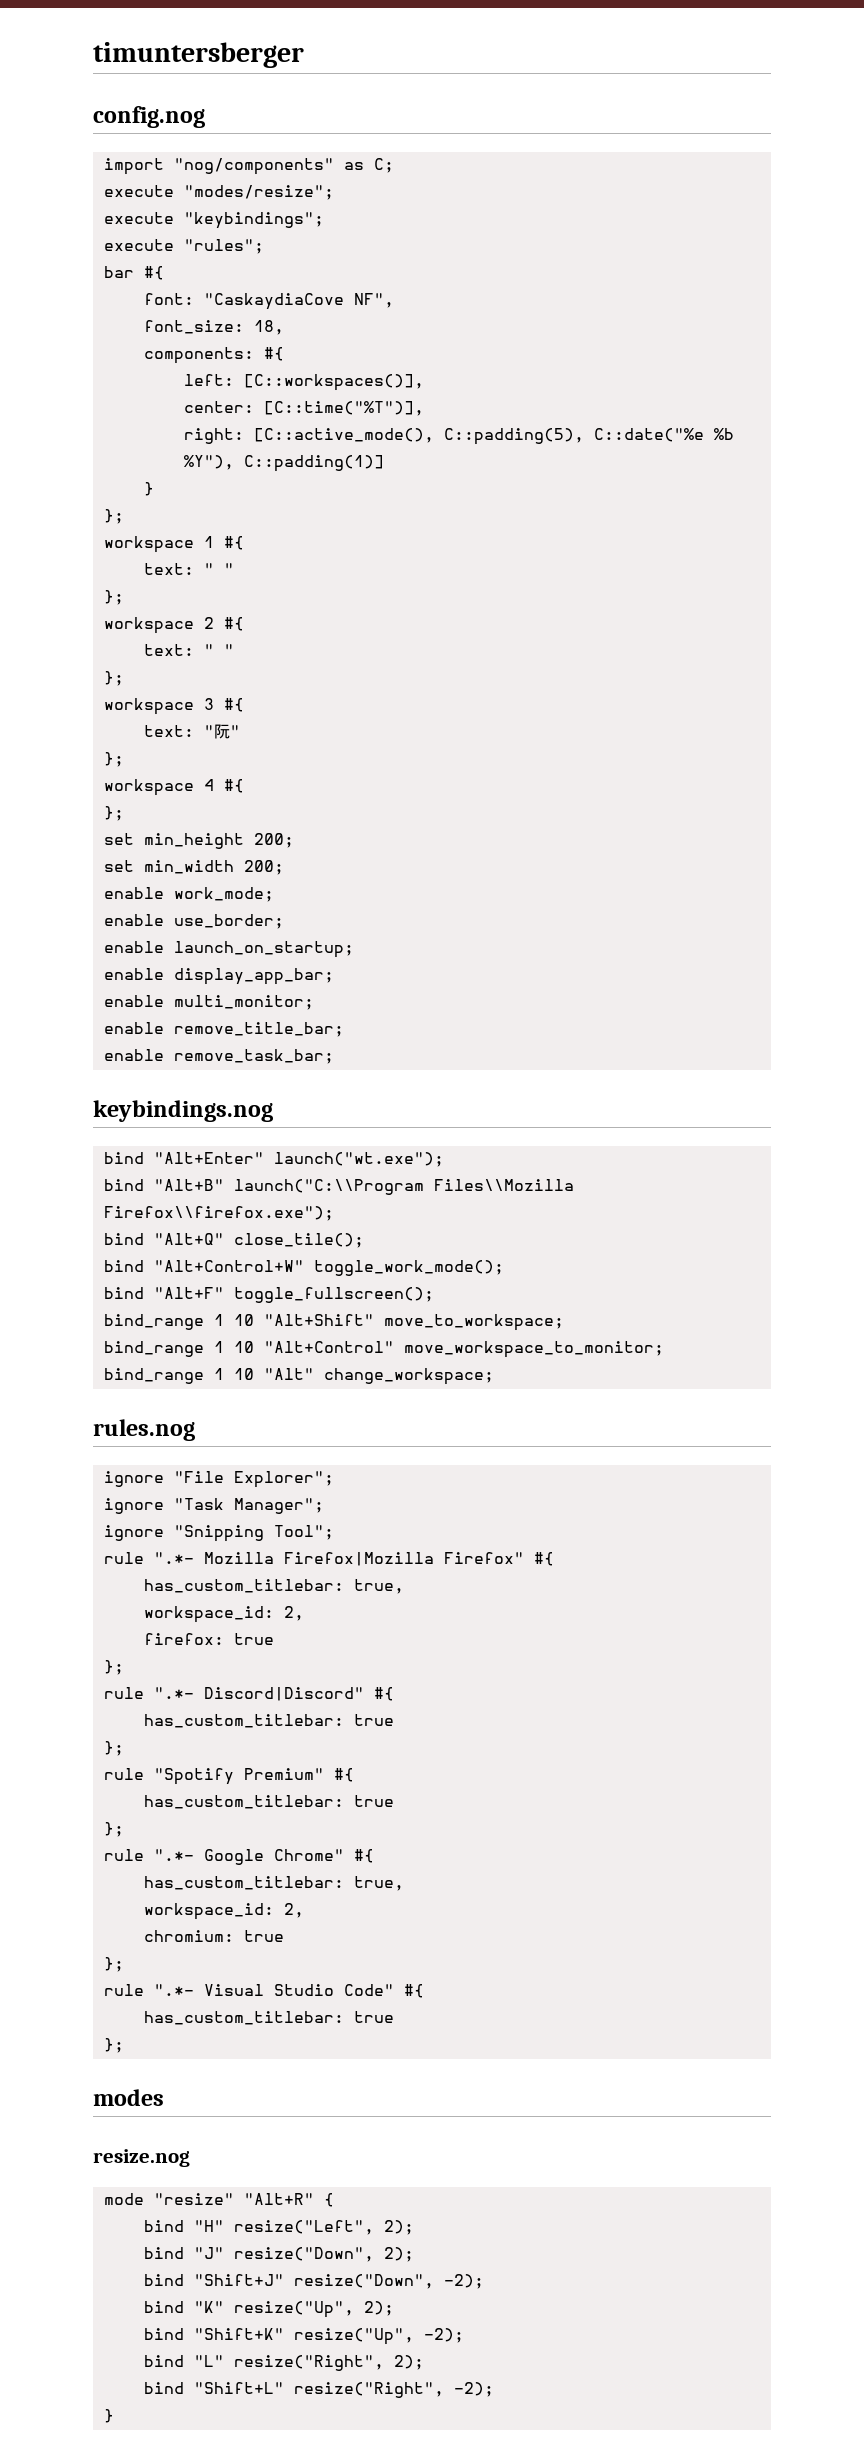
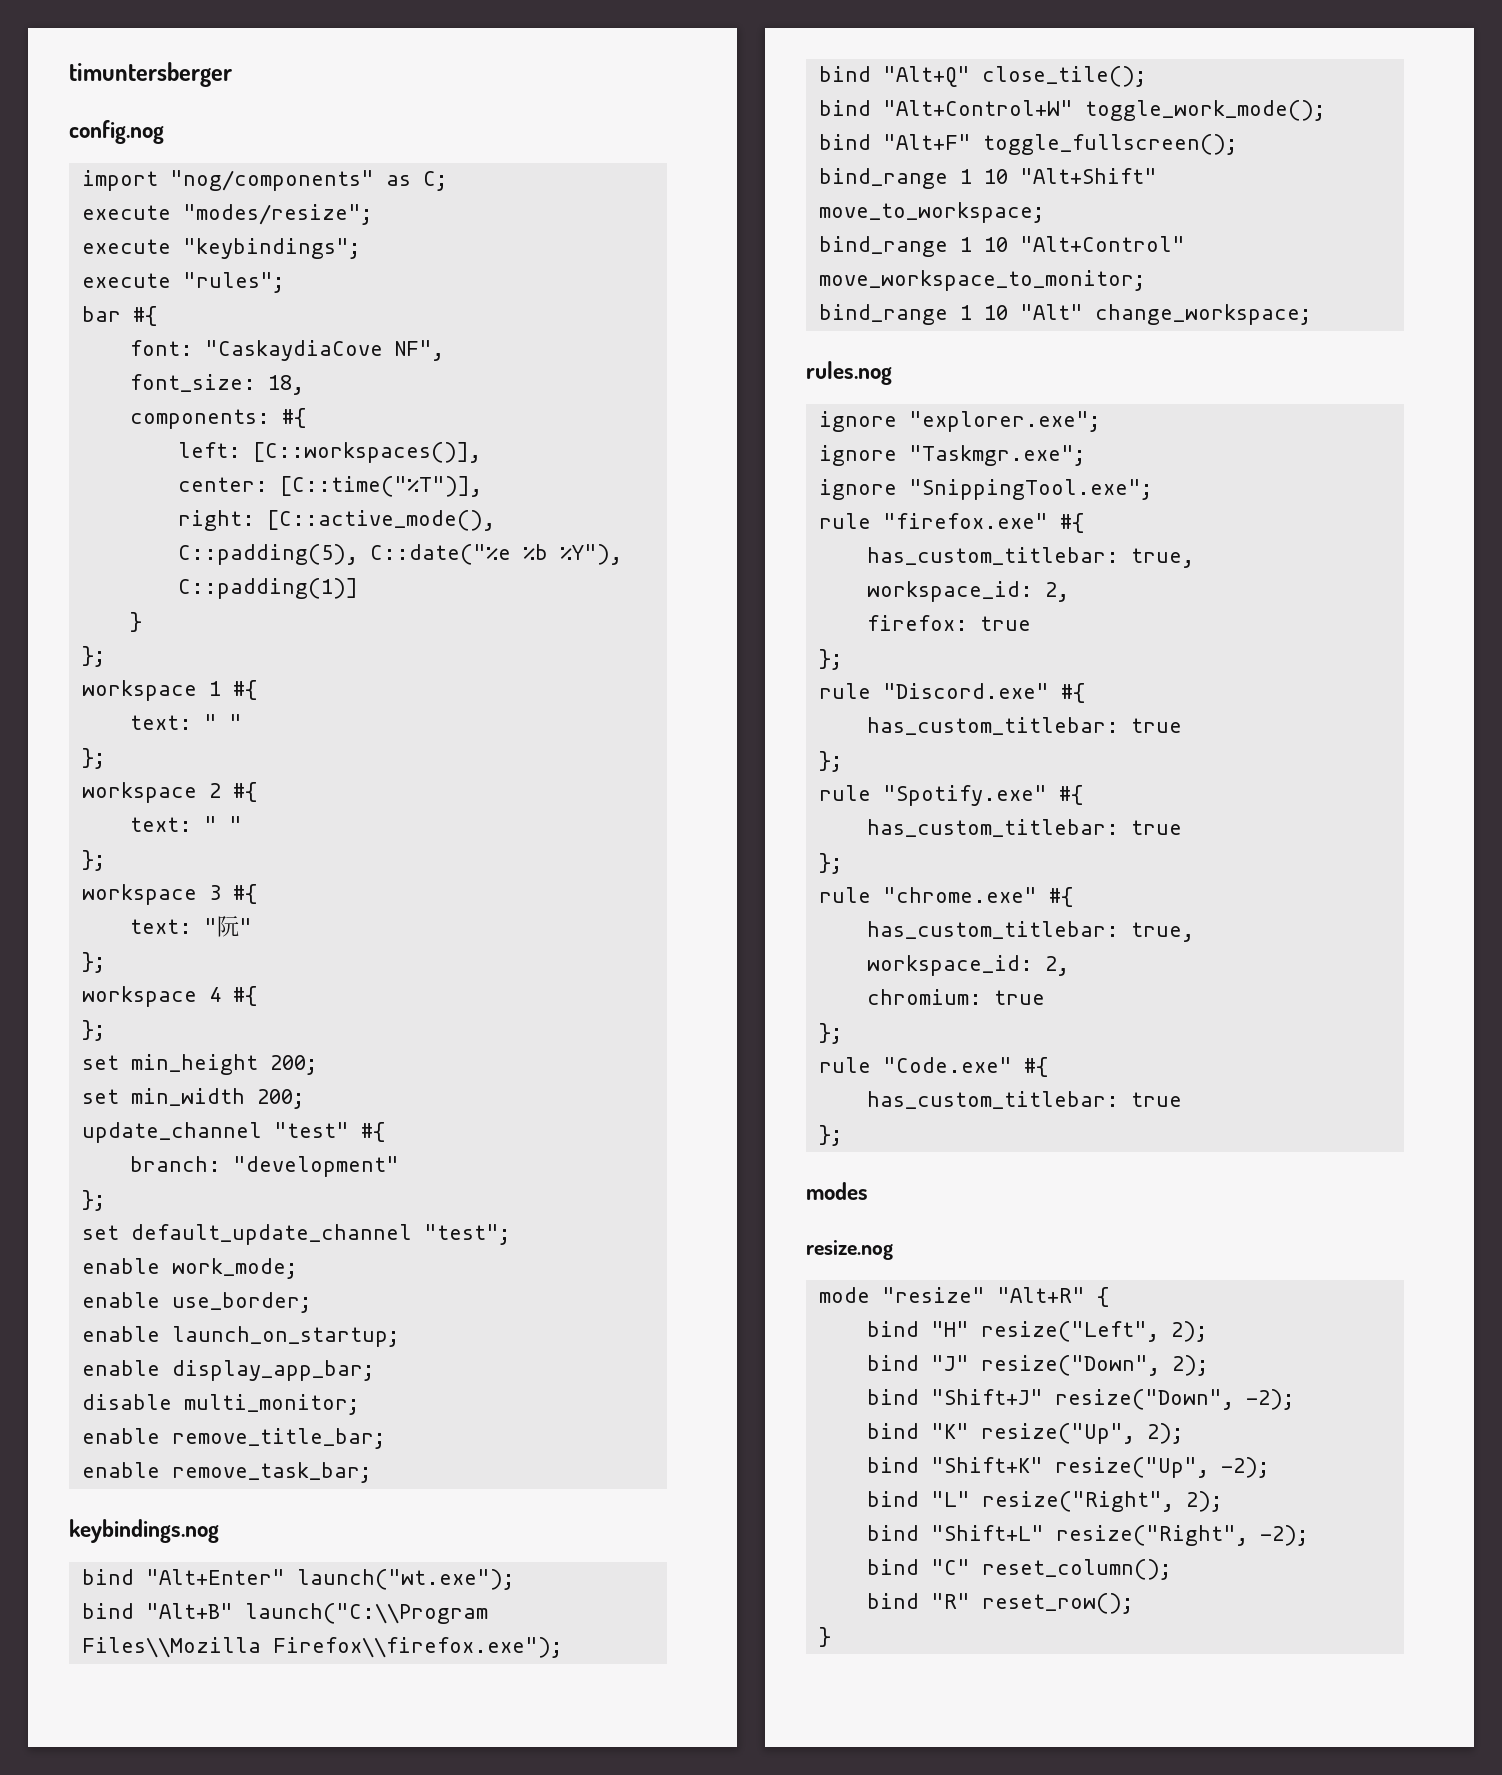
+ update_channel "test" #{
+ branch: "development"
+ };
+ set default_update_channel "test";
- enable multi_monitor;
+ disable multi_monitor;
- ignore "File Explorer";
- ignore "Task Manager";
- ignore "Snipping Tool";
- rule ".*- Mozilla Firefox|Mozilla Firefox" #{
+ ignore "explorer.exe";
+ ignore "Taskmgr.exe";
+ ignore "SnippingTool.exe";
+ rule "firefox.exe" #{
- rule ".*- Discord|Discord" #{
+ rule "Discord.exe" #{
  has_custom_titlebar: true
  };
- rule "Spotify Premium" #{
+ rule "Spotify.exe" #{
  has_custom_titlebar: true
  };
- rule ".*- Google Chrome" #{
+ rule "chrome.exe" #{
- rule ".*- Visual Studio Code" #{
+ rule "Code.exe" #{
+ bind "C" reset_column();
+ bind "R" reset_row();

